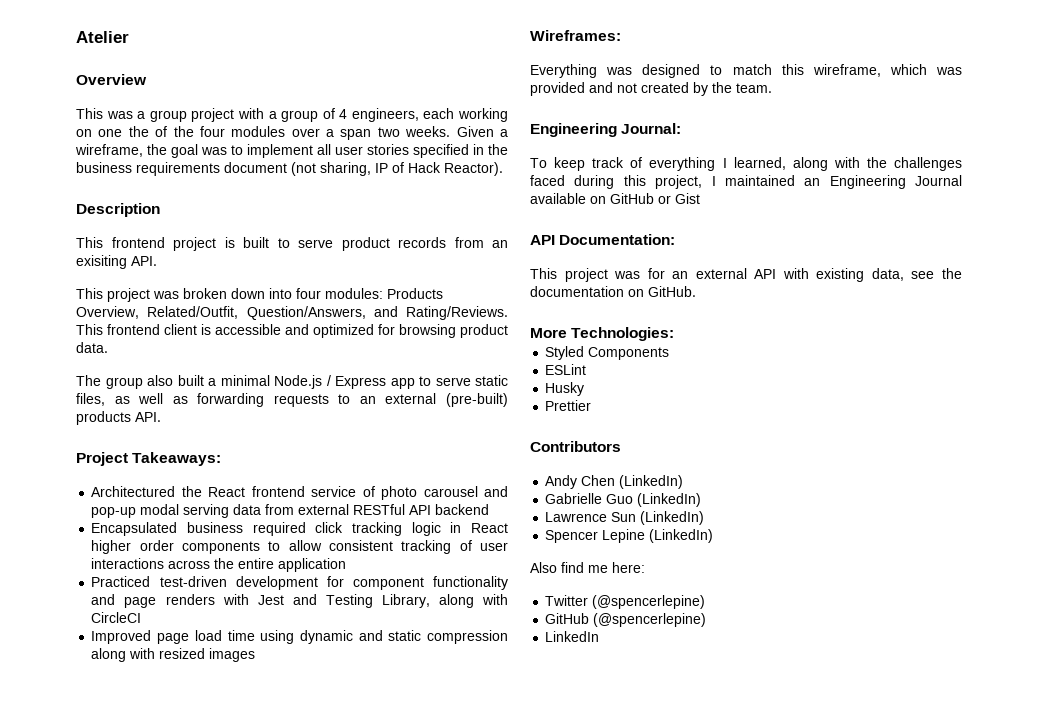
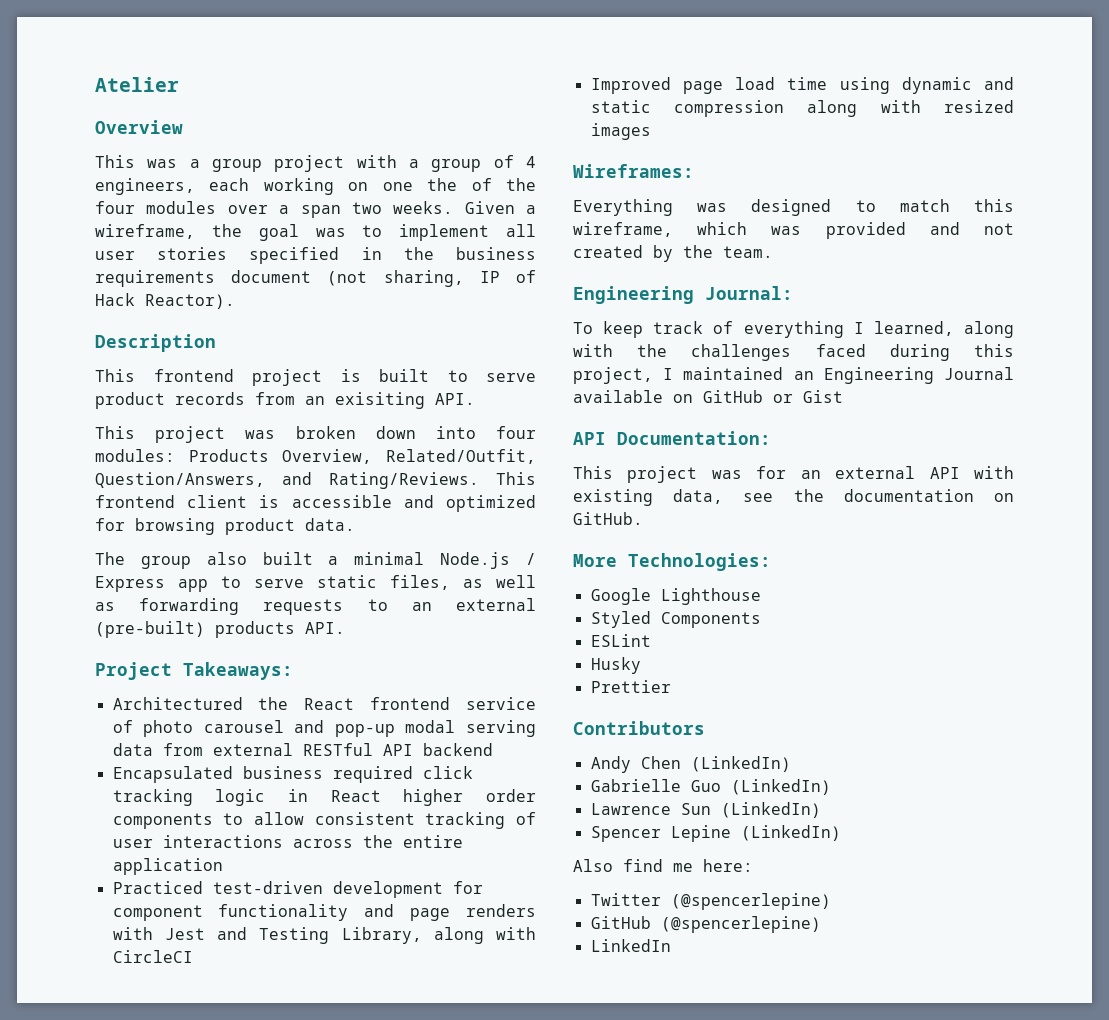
+ Google Lighthouse

